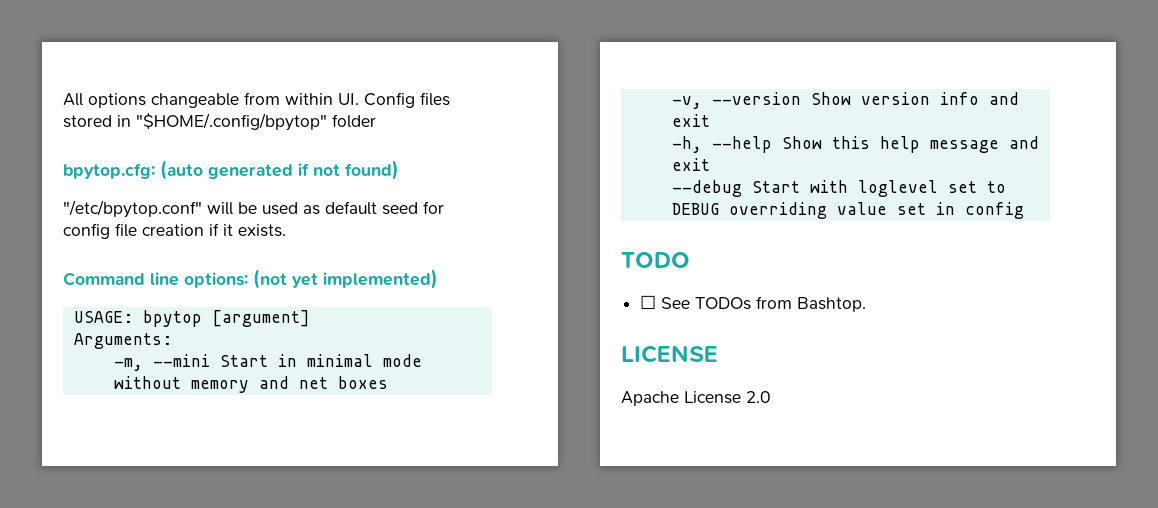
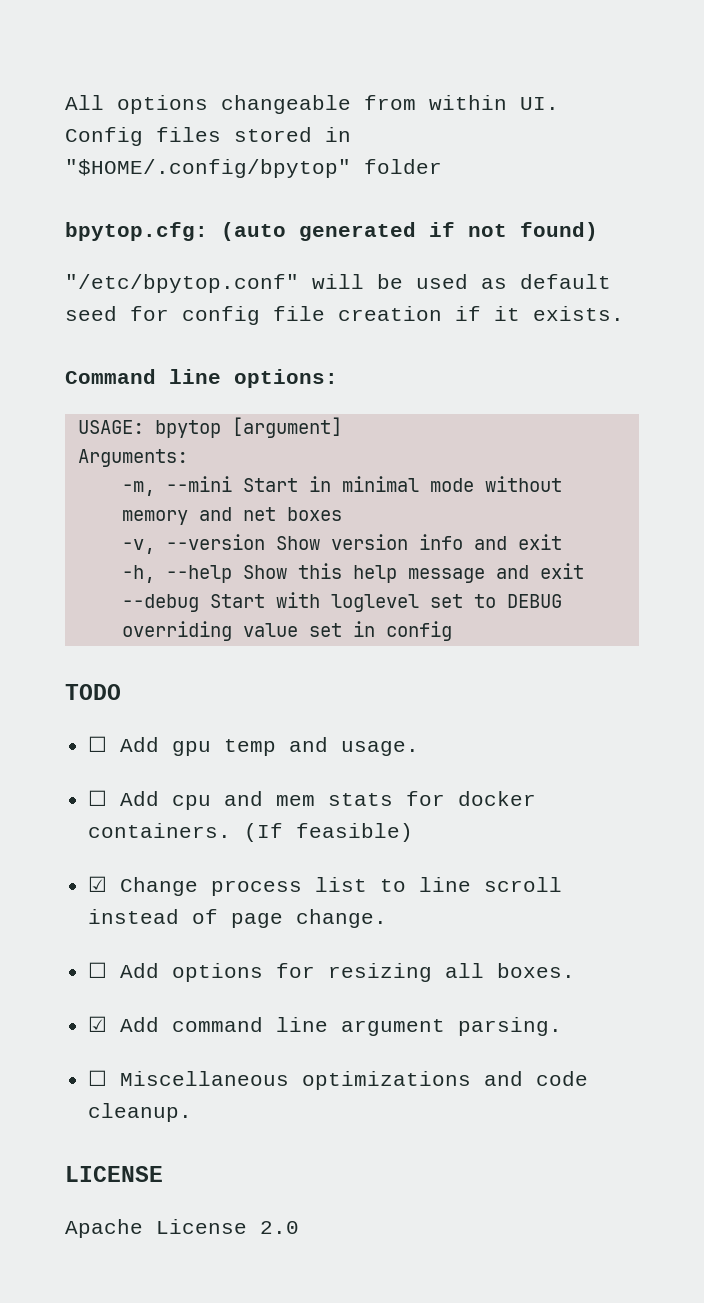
- Command line options: (not yet implemented)
+ Command line options:
- ☐ See TODOs from Bashtop.
+ ☐ Add gpu temp and usage.
+ ☐ Add cpu and mem stats for docker containers. (If feasible)
+ ☑ Change process list to line scroll instead of page change.
+ ☐ Add options for resizing all boxes.
+ ☑ Add command line argument parsing.
+ ☐ Miscellaneous optimizations and code cleanup.

